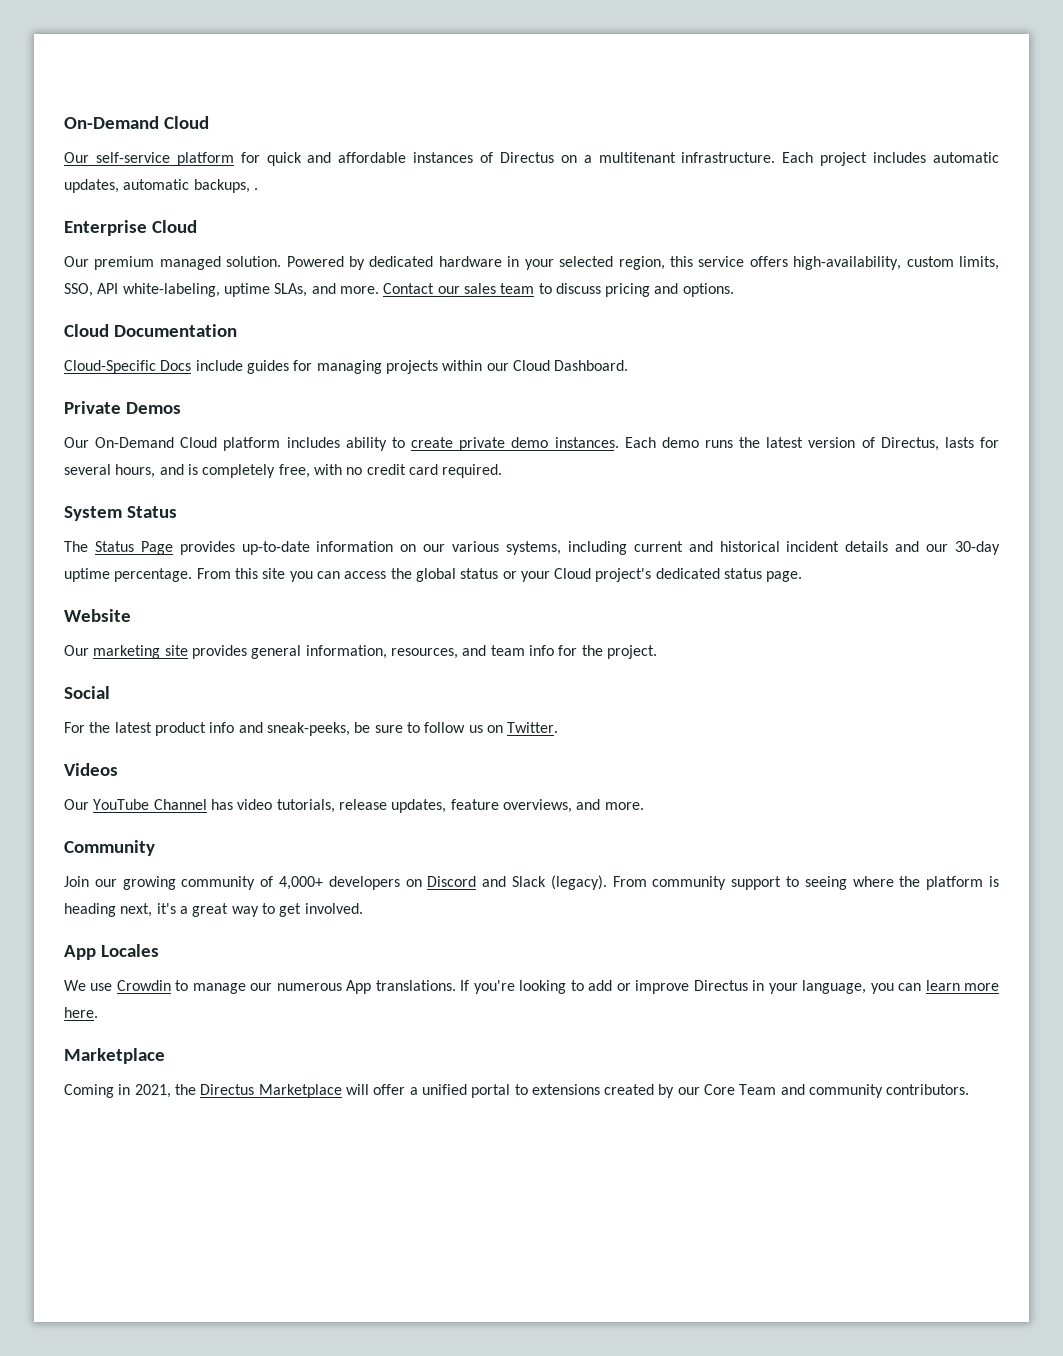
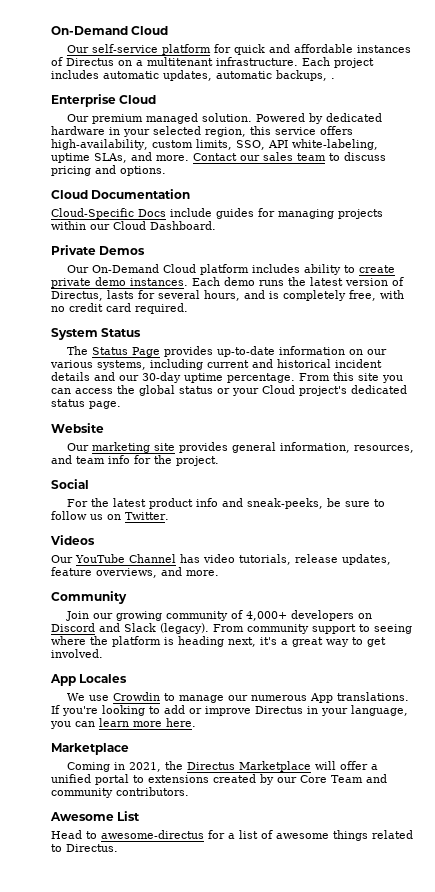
+ Awesome List
+ Head to awesome-directus for a list of awesome things related to Directus.

